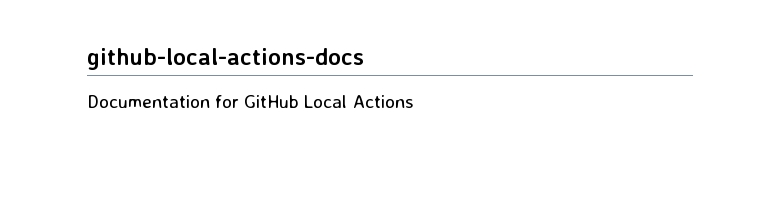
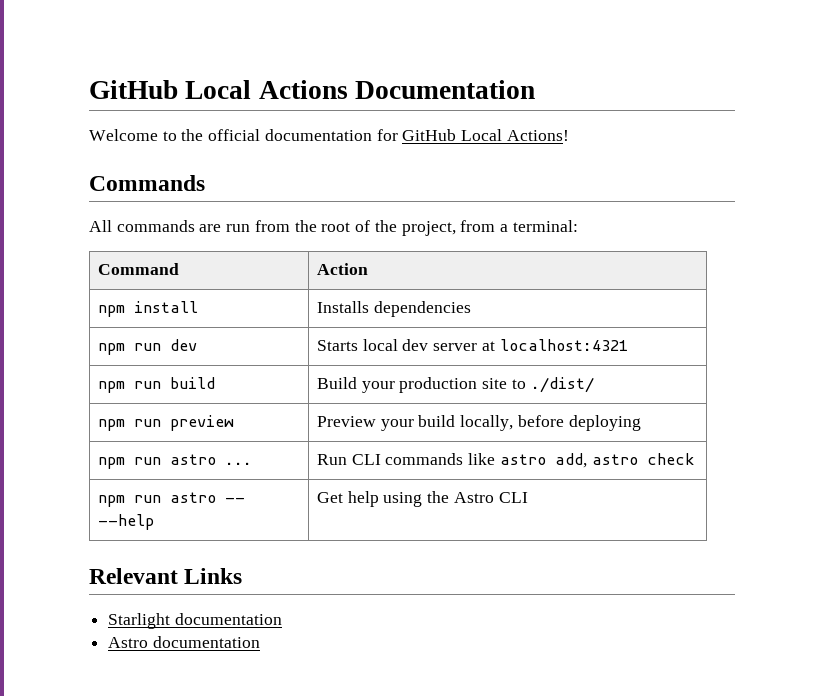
- github-local-actions-docs
- Documentation for GitHub Local Actions
+ GitHub Local Actions Documentation
+ Welcome to the official documentation for GitHub Local Actions!
+ Commands
+ All commands are run from the root of the project, from a terminal:
+ Command | Action
+ npm install | Installs dependencies
+ npm run dev | Starts local dev server at localhost:4321
+ npm run build | Build your production site to ./dist/
+ npm run preview | Preview your build locally, before deploying
+ npm run astro ... | Run CLI commands like astro add, astro check
+ npm run astro -- --help | Get help using the Astro CLI
+ Relevant Links
+ Starlight documentation
+ Astro documentation

